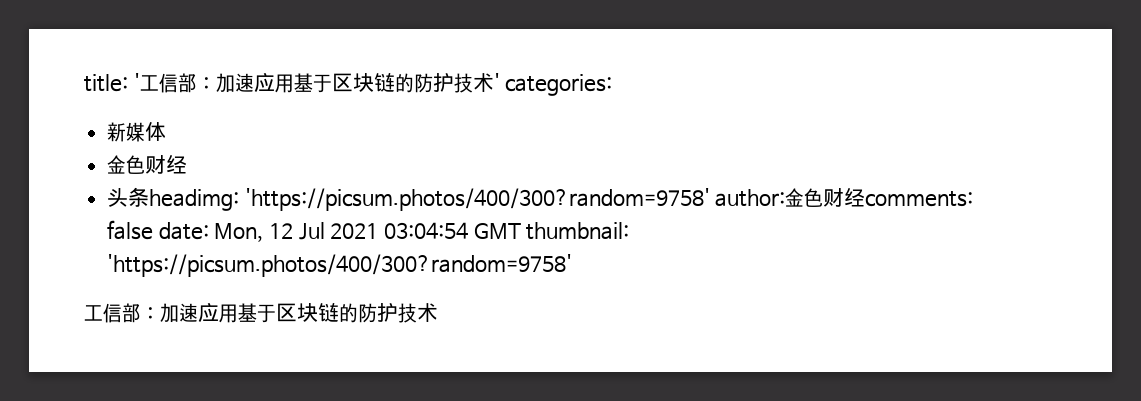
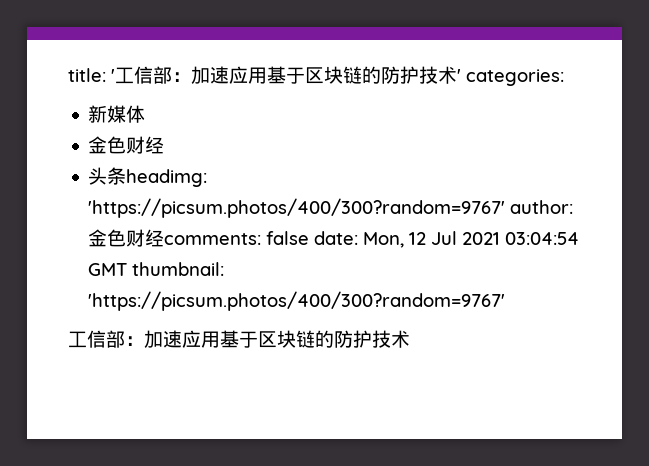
- 头条headimg: 'https://picsum.photos/400/300?random=9758' author:金色财经comments: false date: Mon, 12 Jul 2021 03:04:54 GMT thumbnail: 'https://picsum.photos/400/300?random=9758'
+ 头条headimg: 'https://picsum.photos/400/300?random=9767' author:金色财经comments: false date: Mon, 12 Jul 2021 03:04:54 GMT thumbnail: 'https://picsum.photos/400/300?random=9767'

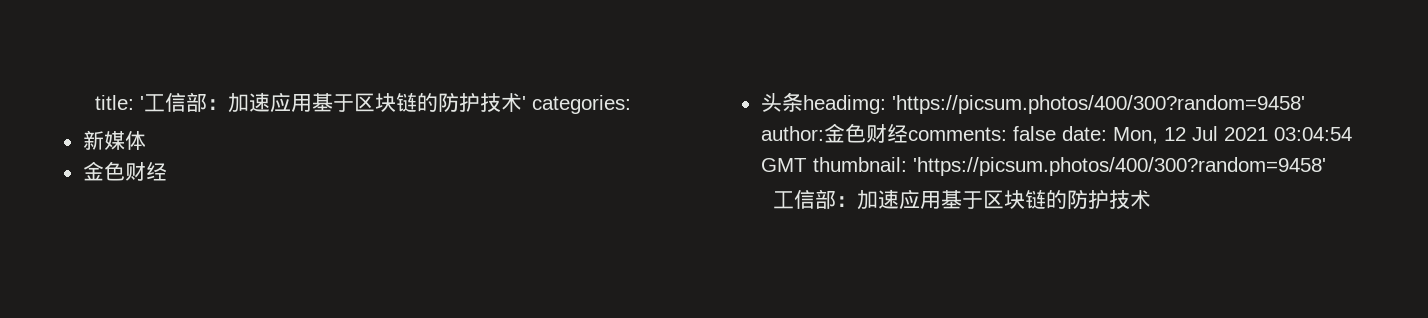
- 头条headimg: 'https://picsum.photos/400/300?random=9767' author:金色财经comments: false date: Mon, 12 Jul 2021 03:04:54 GMT thumbnail: 'https://picsum.photos/400/300?random=9767'
+ 头条headimg: 'https://picsum.photos/400/300?random=9458' author:金色财经comments: false date: Mon, 12 Jul 2021 03:04:54 GMT thumbnail: 'https://picsum.photos/400/300?random=9458'

